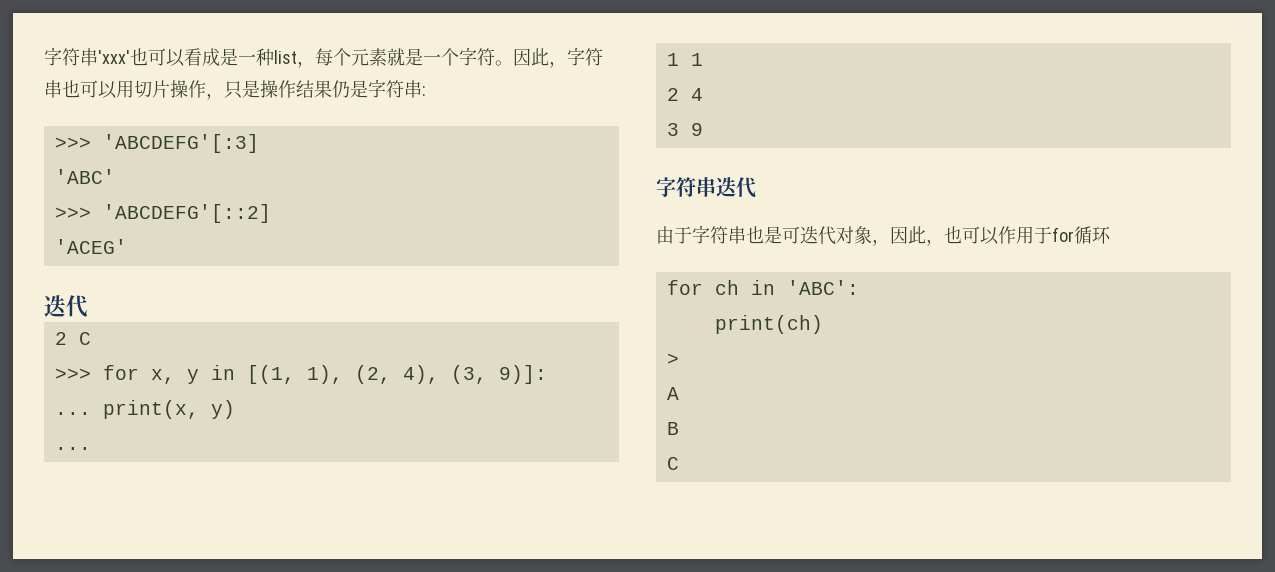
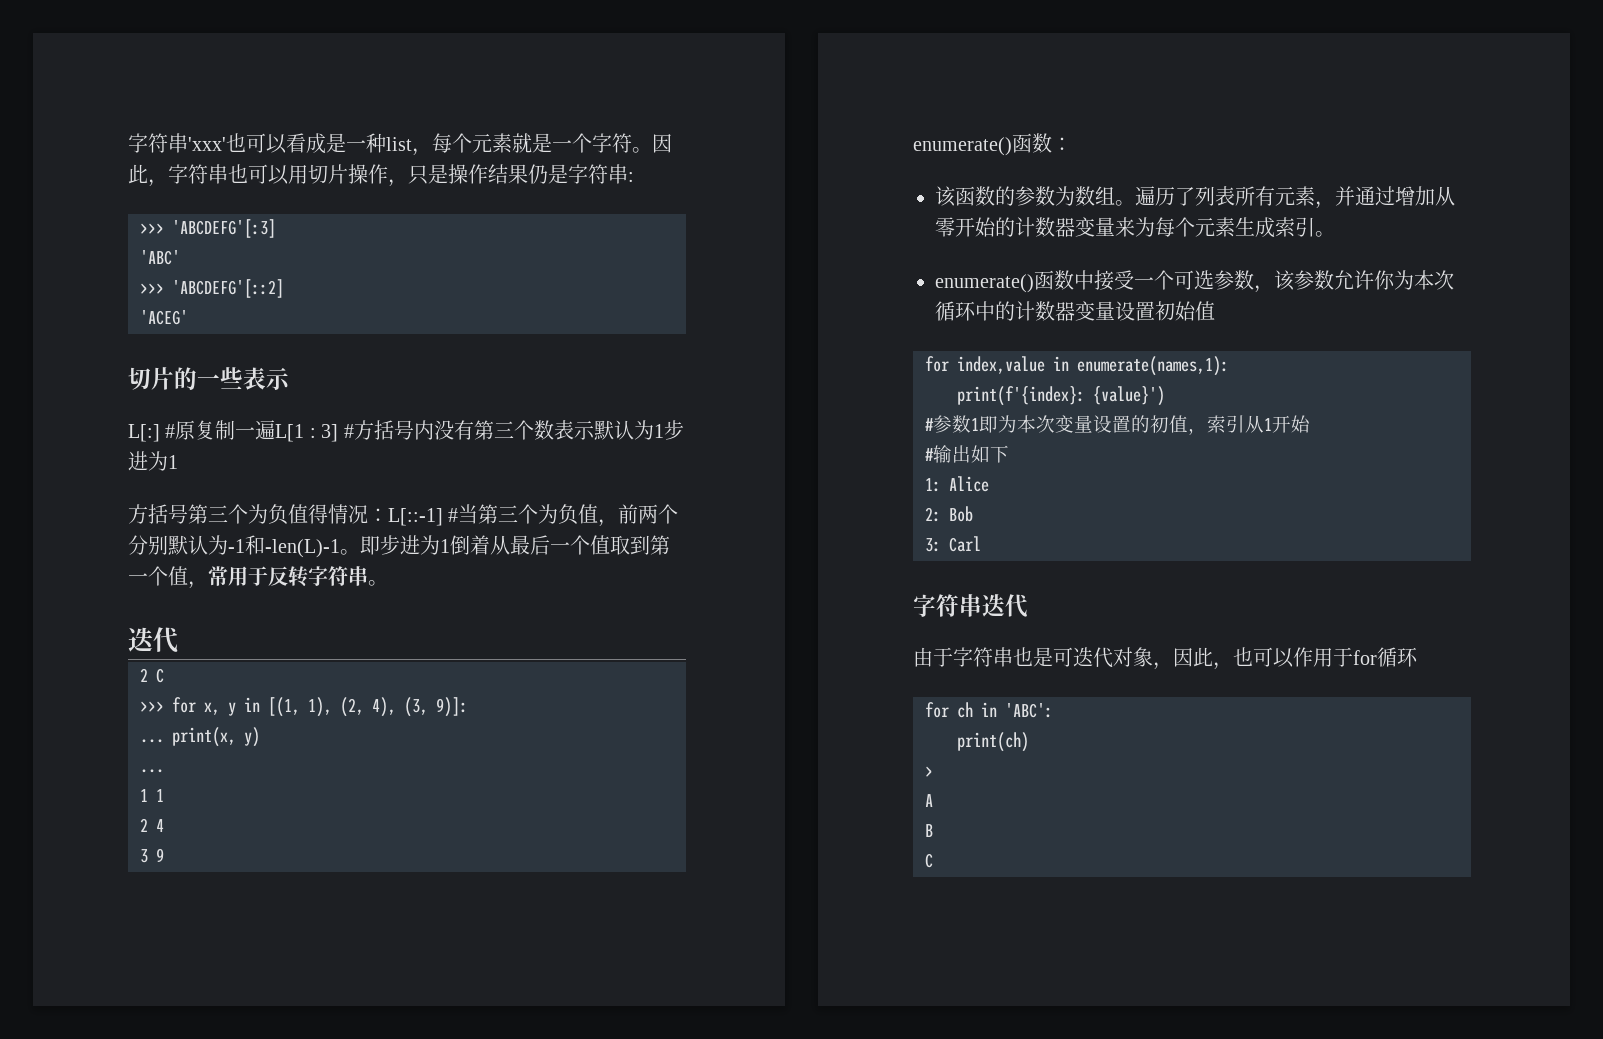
+ 切片的一些表示
+ L[:] #原复制一遍L[1 : 3] #方括号内没有第三个数表示默认为1步进为1
+ 方括号第三个为负值得情况：L[::-1] #当第三个为负值，前两个分别默认为-1和-len(L)-1。即步进为1倒着从最后一个值取到第一个值，常用于反转字符串。
+ enumerate()函数：
+ 该函数的参数为数组。遍历了列表所有元素，并通过增加从零开始的计数器变量来为每个元素生成索引。
+ enumerate()函数中接受一个可选参数，该参数允许你为本次循环中的计数器变量设置初始值
+ for index,value in enumerate(names,1):
+ print(f'{index}: {value}')
+ #参数1即为本次变量设置的初值，索引从1开始
+ #输出如下
+ 1: Alice
+ 2: Bob
+ 3: Carl

